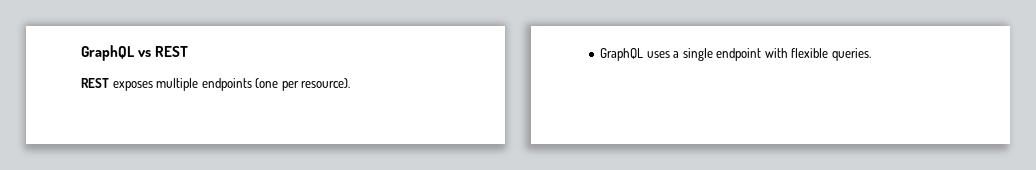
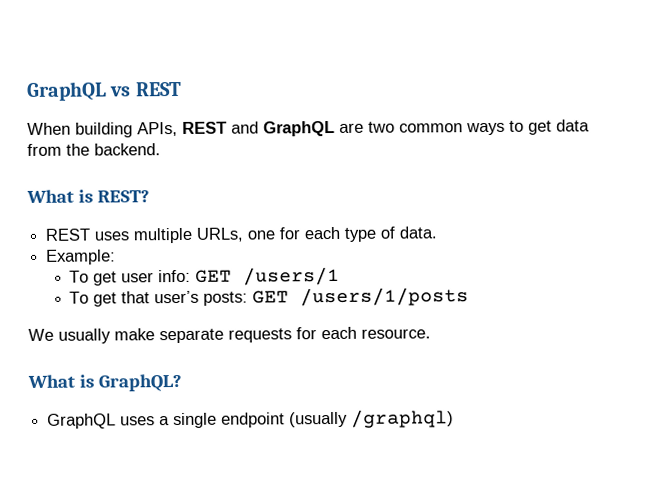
- REST exposes multiple endpoints (one per resource).
+ When building APIs, REST and GraphQL are two common ways to get data from the backend.
+ What is REST?
+ REST uses multiple URLs, one for each type of data.
+ Example:
+ To get user info: GET /users/1
+ To get that user’s posts: GET /users/1/posts
+ We usually make separate requests for each resource.
+ What is GraphQL?
- GraphQL uses a single endpoint with flexible queries.
+ GraphQL uses a single endpoint (usually /graphql)

